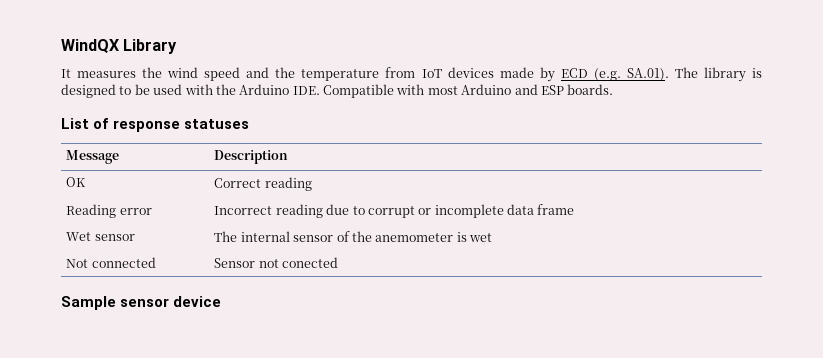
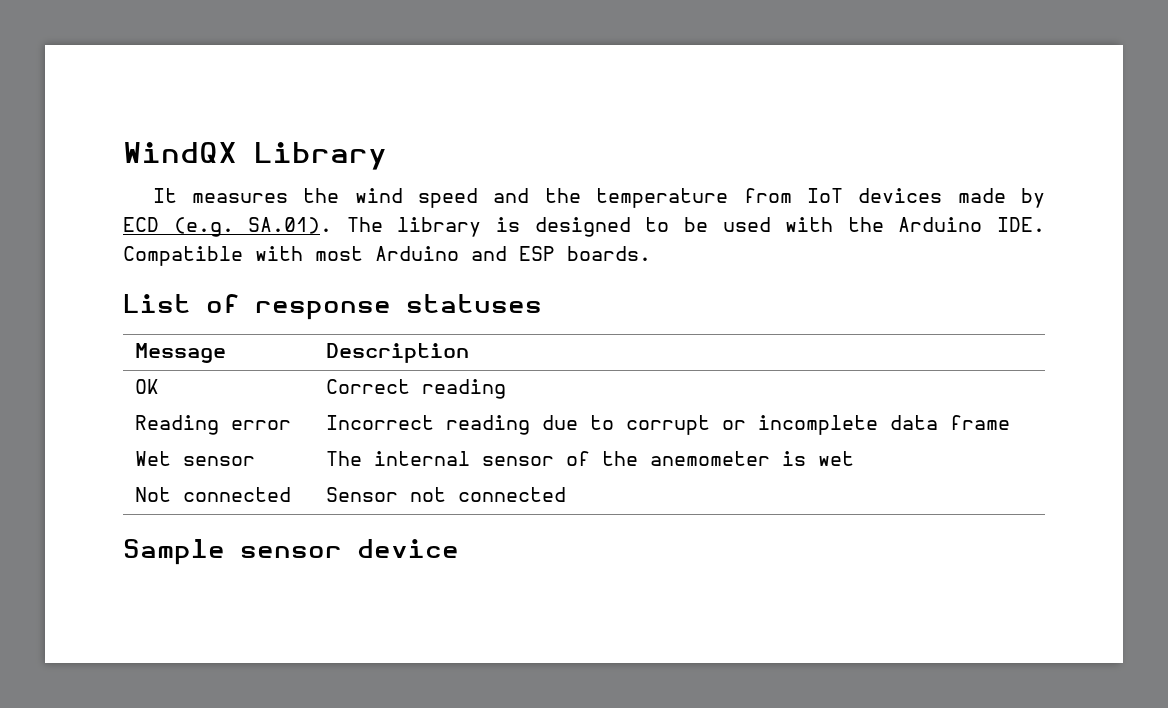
- Not connected | Sensor not conected
+ Not connected | Sensor not connected

